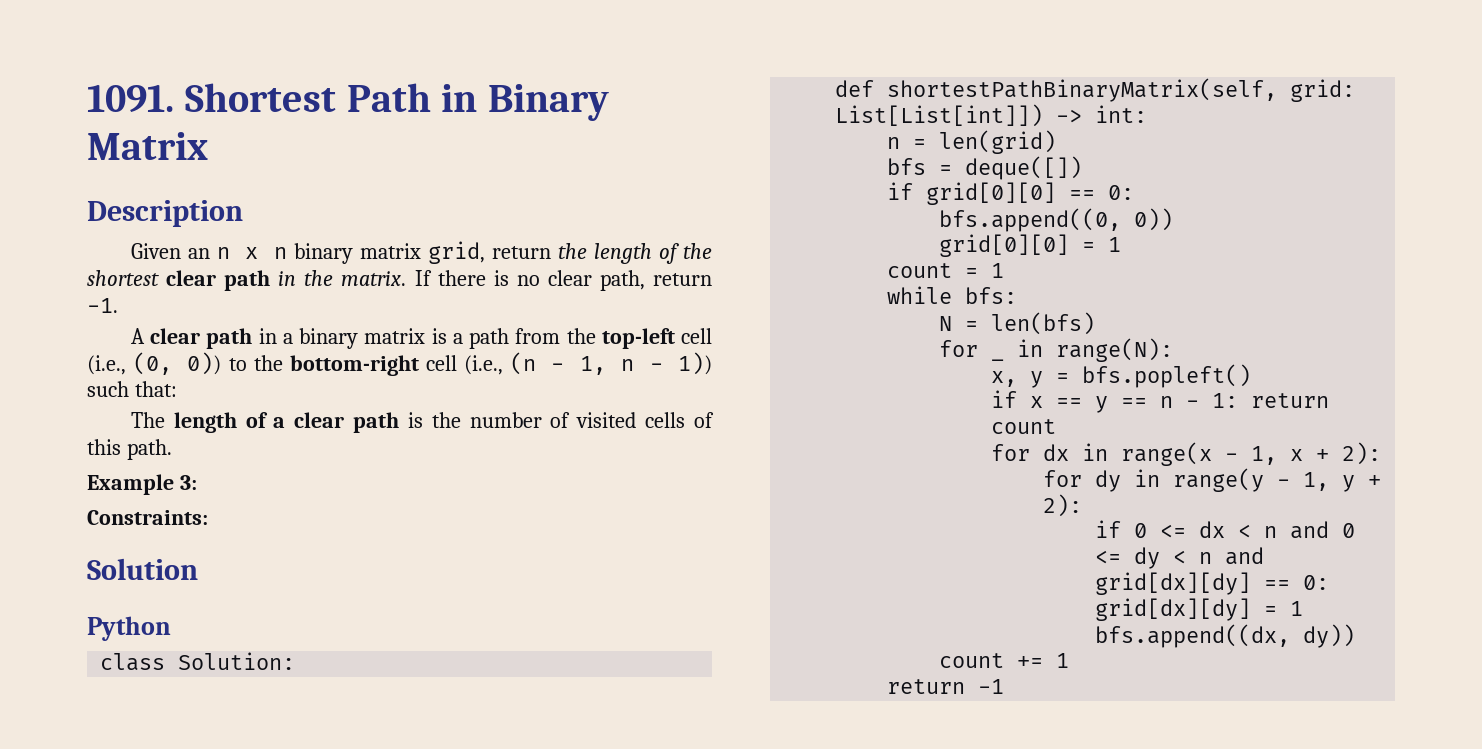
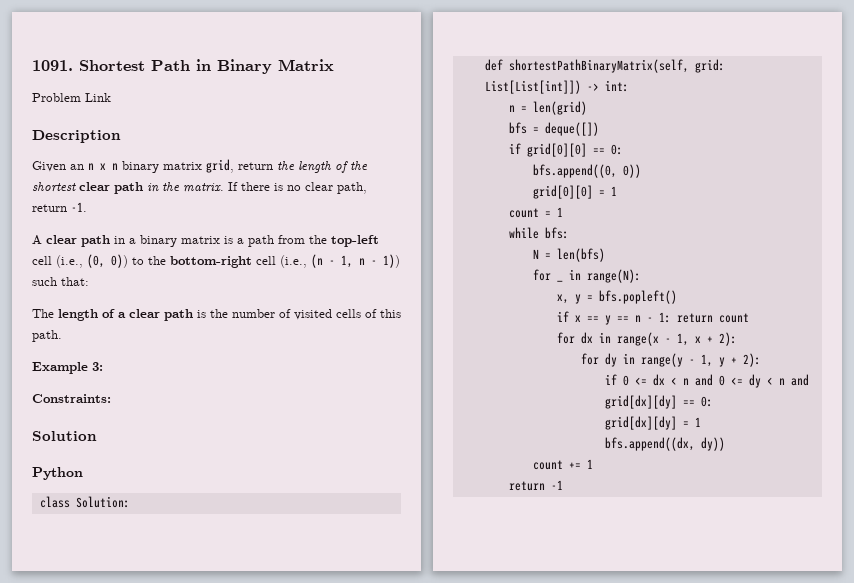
+ Problem Link

